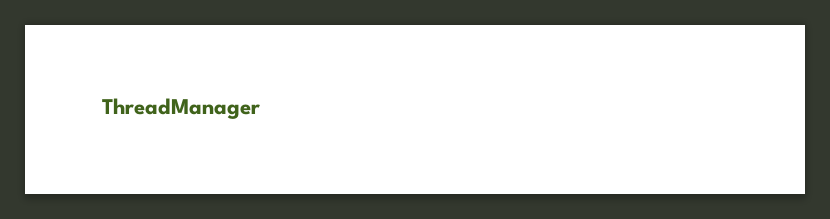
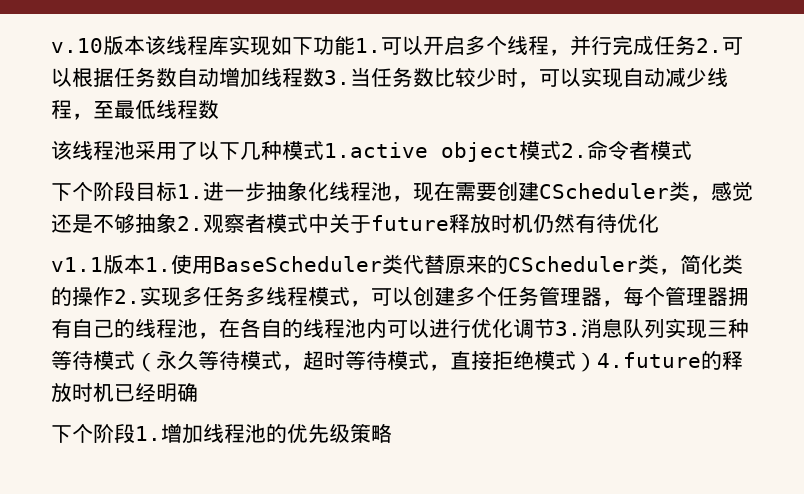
- ThreadManager
+ v.10版本该线程库实现如下功能1.可以开启多个线程，并行完成任务2.可以根据任务数自动增加线程数3.当任务数比较少时，可以实现自动减少线程，至最低线程数
+ 该线程池采用了以下几种模式1.active object模式2.命令者模式
+ 下个阶段目标1.进一步抽象化线程池，现在需要创建CScheduler类，感觉还是不够抽象2.观察者模式中关于future释放时机仍然有待优化
+ v1.1版本1.使用BaseScheduler类代替原来的CScheduler类，简化类的操作2.实现多任务多线程模式，可以创建多个任务管理器，每个管理器拥有自己的线程池，在各自的线程池内可以进行优化调节3.消息队列实现三种等待模式（永久等待模式，超时等待模式，直接拒绝模式）4.future的释放时机已经明确
+ 下个阶段1.增加线程池的优先级策略

